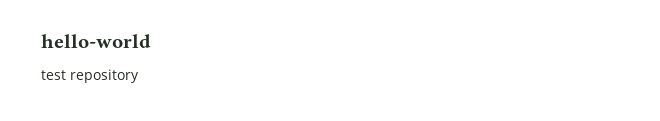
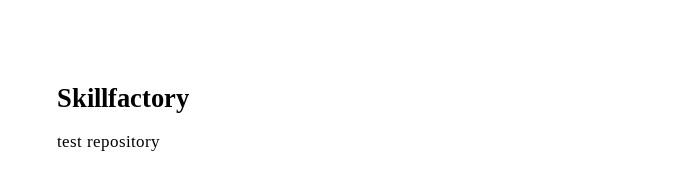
- hello-world
+ Skillfactory

